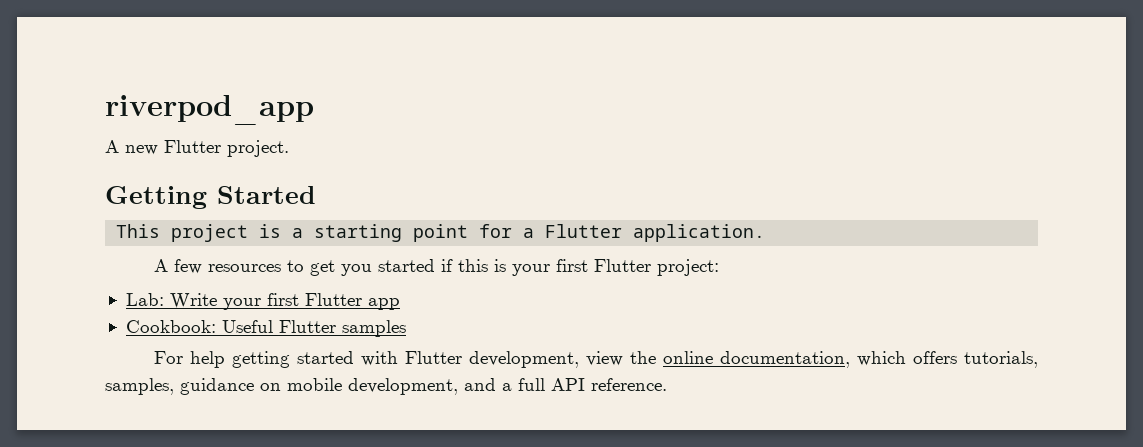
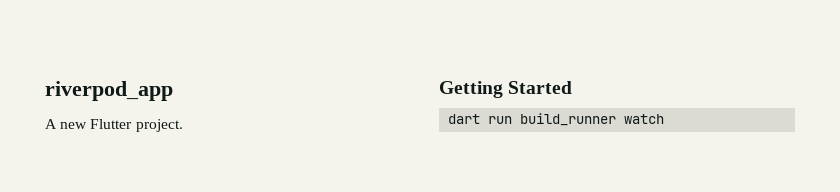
- This project is a starting point for a Flutter application.
- A few resources to get you started if this is your first Flutter project:
- Lab: Write your first Flutter app
- Cookbook: Useful Flutter samples
- For help getting started with Flutter development, view the online documentation, which offers tutorials, samples, guidance on mobile development, and a full API reference.
+ dart run build_runner watch

